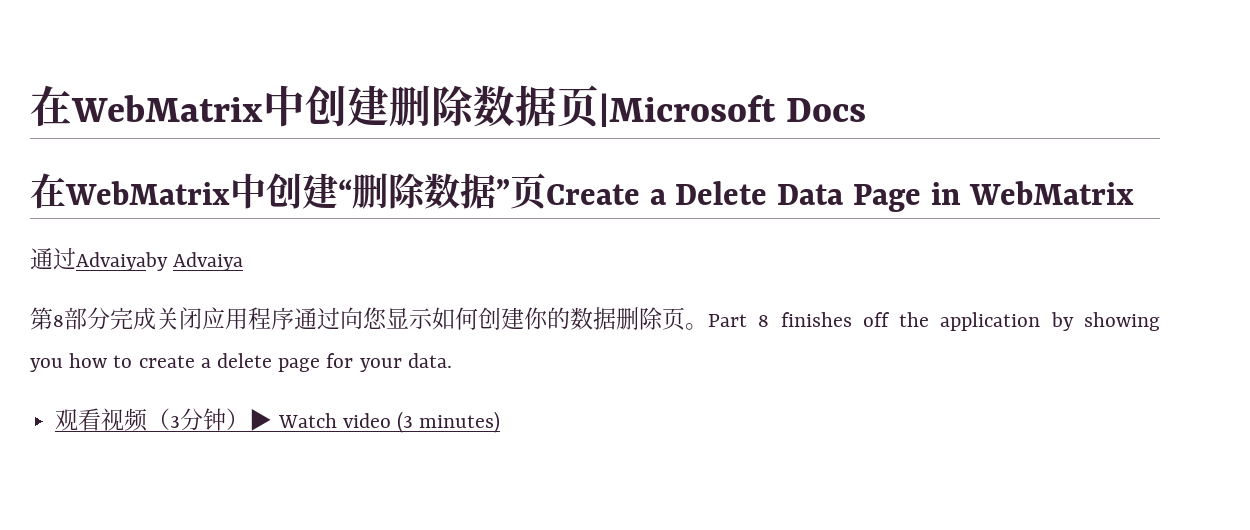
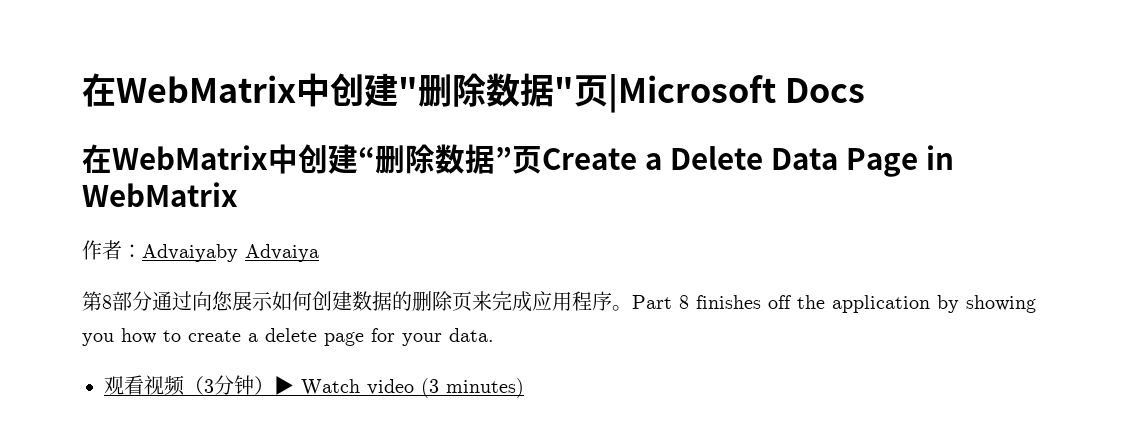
- 在WebMatrix中创建删除数据页|Microsoft Docs
+ 在WebMatrix中创建"删除数据"页|Microsoft Docs
- 通过Advaiyaby Advaiya
+ 作者：Advaiyaby Advaiya
- 第8部分完成关闭应用程序通过向您显示如何创建你的数据删除页。
+ 第8部分通过向您展示如何创建数据的删除页来完成应用程序。

